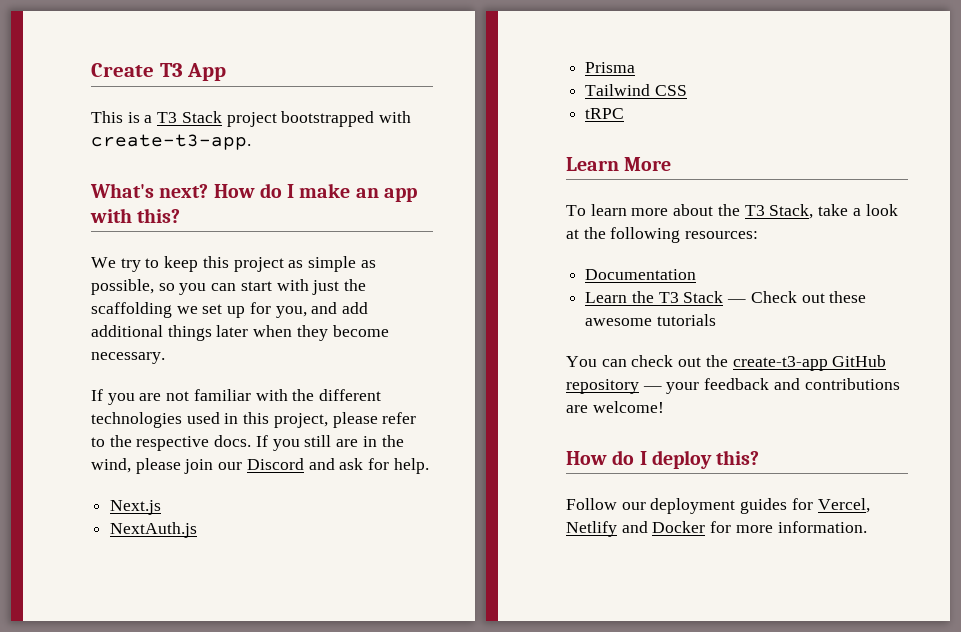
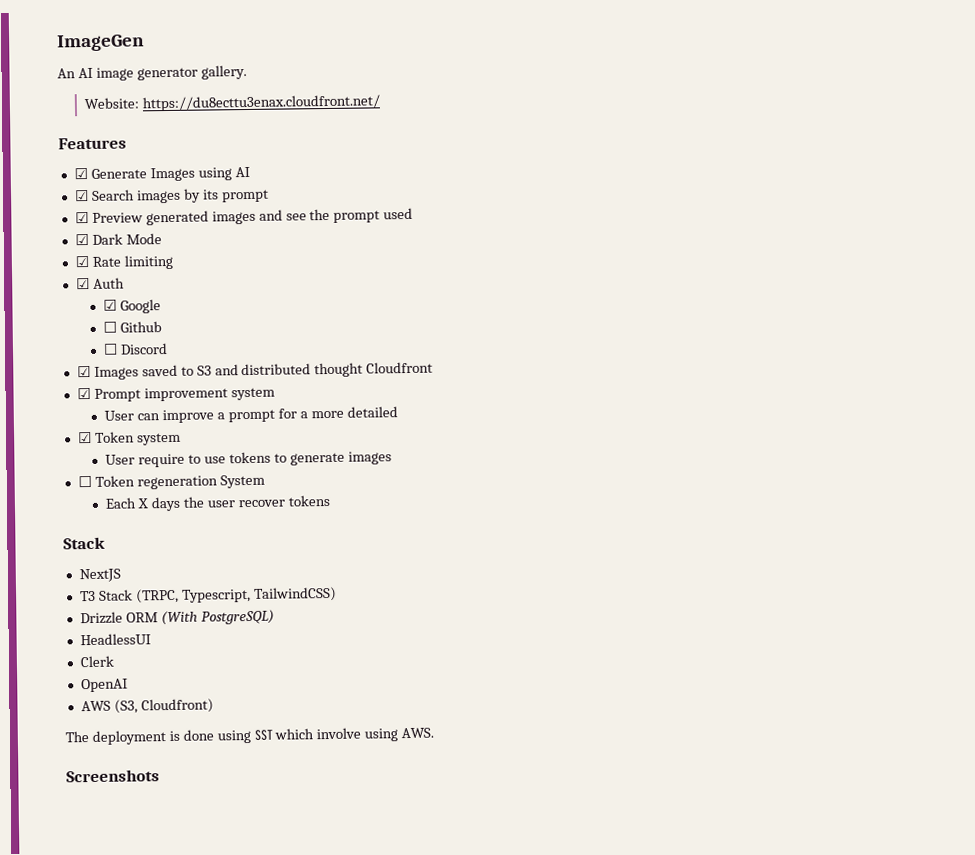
- Create T3 App
- This is a T3 Stack project bootstrapped with create-t3-app.
- What's next? How do I make an app with this?
- We try to keep this project as simple as possible, so you can start with just the scaffolding we set up for you, and add additional things later when they become necessary.
- If you are not familiar with the different technologies used in this project, please refer to the respective docs. If you still are in the wind, please join our Discord and ask for help.
- Next.js
- NextAuth.js
- Prisma
- Tailwind CSS
- tRPC
- Learn More
- To learn more about the T3 Stack, take a look at the following resources:
- Documentation
- Learn the T3 Stack — Check out these awesome tutorials
- You can check out the create-t3-app GitHub repository — your feedback and contributions are welcome!
- How do I deploy this?
- Follow our deployment guides for Vercel, Netlify and Docker for more information.
+ ImageGen
+ An AI image generator gallery.
+ Website: https://du8ecttu3enax.cloudfront.net/
+ Features
+ ☑ Generate Images using AI
+ ☑ Search images by its prompt
+ ☑ Preview generated images and see the prompt used
+ ☑ Dark Mode
+ ☑ Rate limiting
+ ☑ Auth
+ ☑ Google
+ ☐ Github
+ ☐ Discord
+ ☑ Images saved to S3 and distributed thought Cloudfront
+ ☑ Prompt improvement system
+ User can improve a prompt for a more detailed
+ ☑ Token system
+ User require to use tokens to generate images
+ ☐ Token regeneration System
+ Each X days the user recover tokens
+ Stack
+ NextJS
+ T3 Stack (TRPC, Typescript, TailwindCSS)
+ Drizzle ORM (With PostgreSQL)
+ HeadlessUI
+ Clerk
+ OpenAI
+ AWS (S3, Cloudfront)
+ The deployment is done using SST which involve using AWS.
+ Screenshots

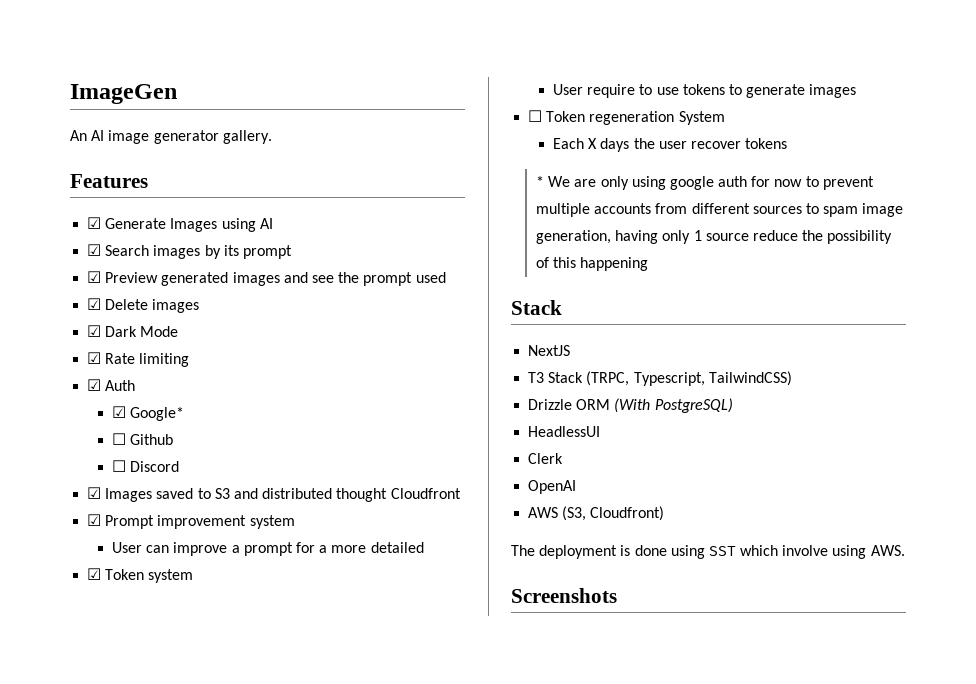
- Website: https://du8ecttu3enax.cloudfront.net/
+ ☑ Delete images
- ☑ Google
+ ☑ Google*
+ * We are only using google auth for now to prevent multiple accounts from different sources to spam image generation, having only 1 source reduce the possibility of this happening

